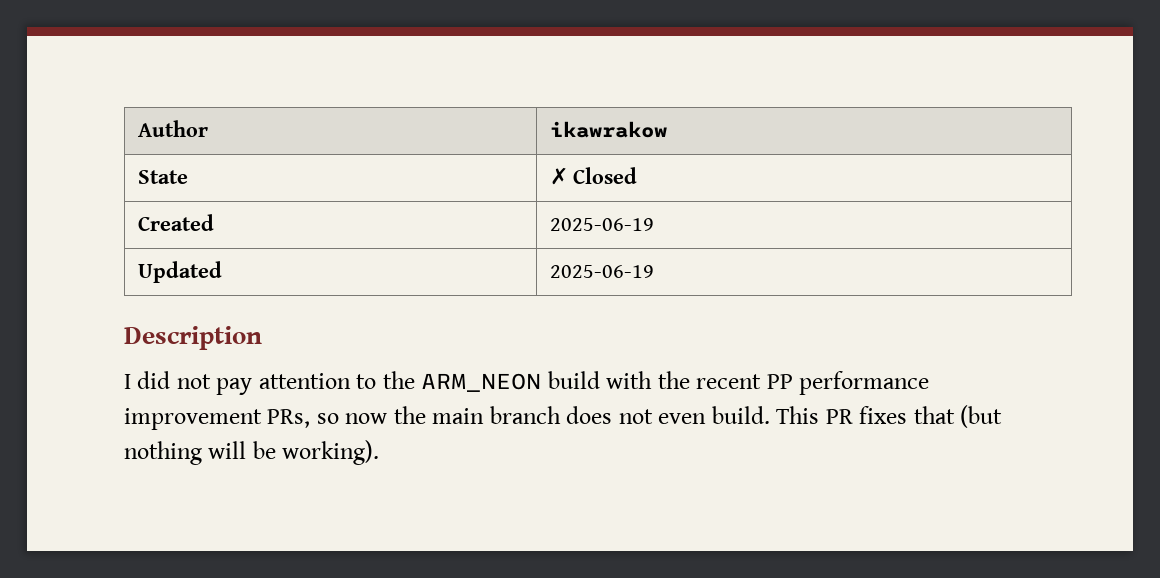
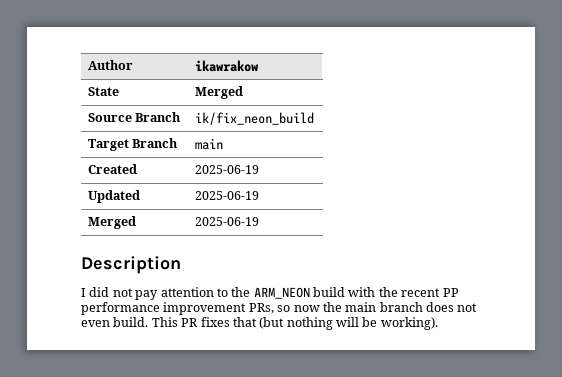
- State | ✗ Closed
+ State | Merged
+ Source Branch | ik/fix_neon_build
+ Target Branch | main
+ Merged | 2025-06-19

